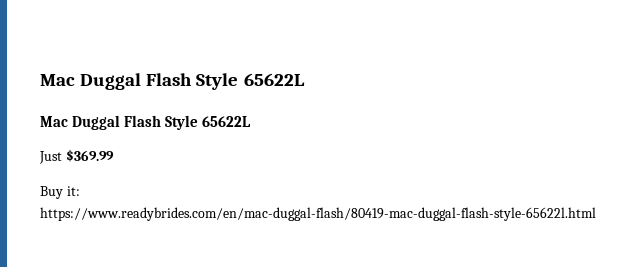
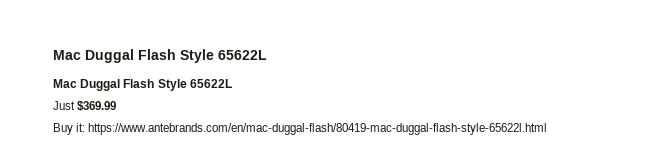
- Buy it: https://www.readybrides.com/en/mac-duggal-flash/80419-mac-duggal-flash-style-65622l.html
+ Buy it: https://www.antebrands.com/en/mac-duggal-flash/80419-mac-duggal-flash-style-65622l.html

